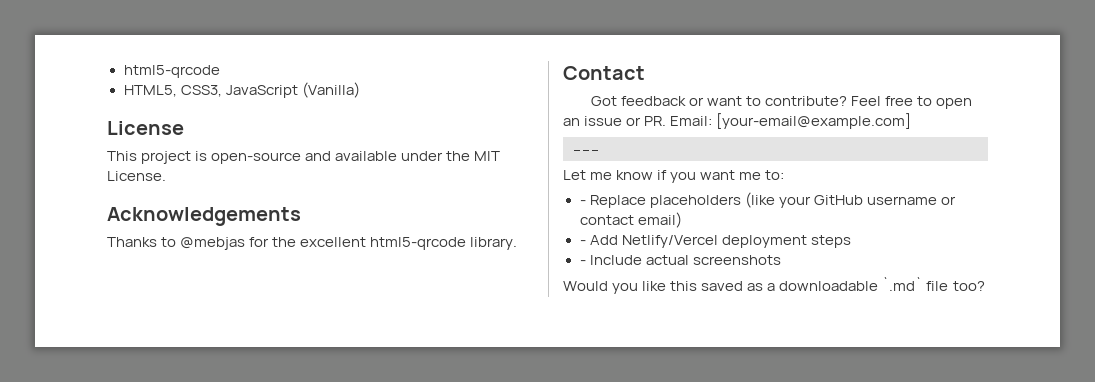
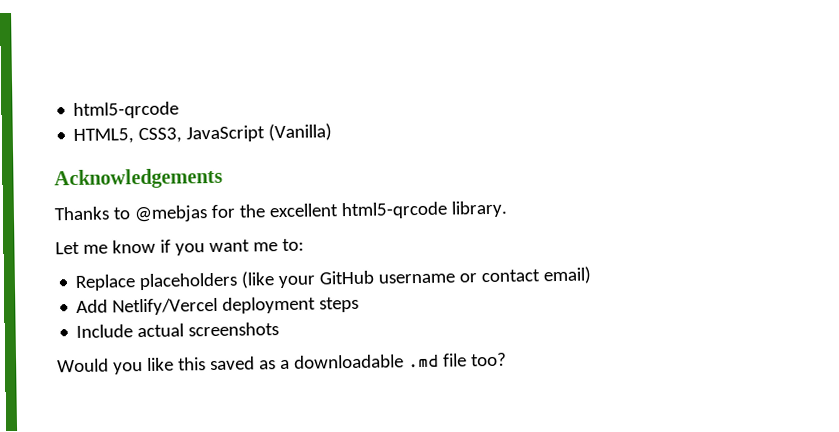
- License
- This project is open-source and available under the MIT License.
- Contact
- Got feedback or want to contribute? Feel free to open an issue or PR. Email: [your-email@example.com]
- ---
- - Replace placeholders (like your GitHub username or contact email)
+ Replace placeholders (like your GitHub username or contact email)
- - Add Netlify/Vercel deployment steps
+ Add Netlify/Vercel deployment steps
- - Include actual screenshots
+ Include actual screenshots
- Would you like this saved as a downloadable `.md` file too?
+ Would you like this saved as a downloadable .md file too?

